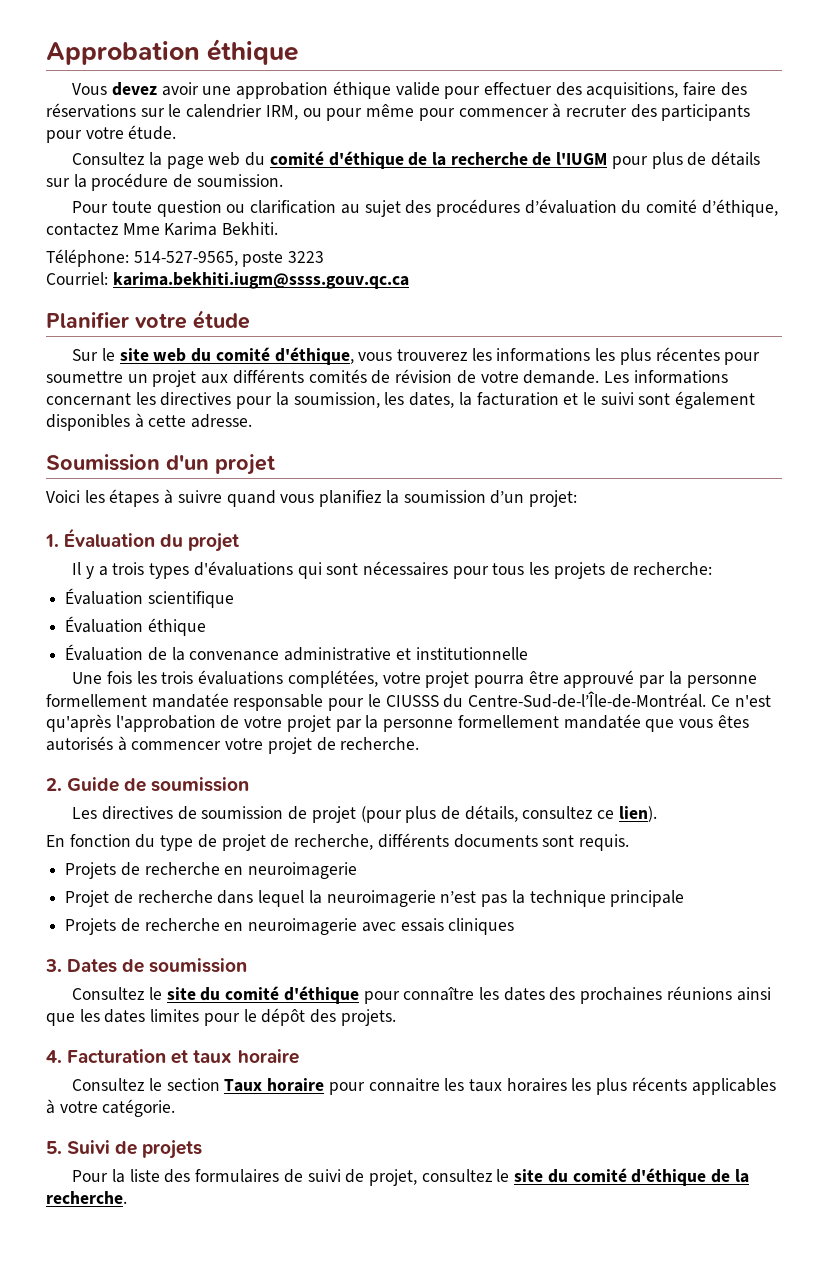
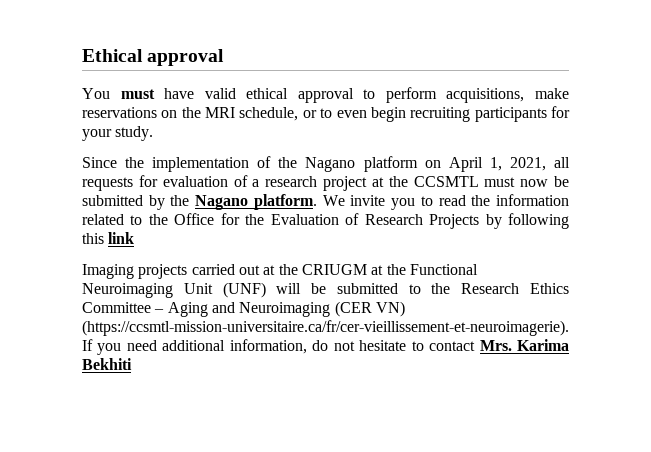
- Approbation éthique
- Vous devez avoir une approbation éthique valide pour effectuer des acquisitions, faire des réservations sur le calendrier IRM, ou pour même pour commencer à recruter des participants pour votre étude.
- Consultez la page web du comité d'éthique de la recherche de l'IUGM pour plus de détails sur la procédure de soumission.
- Pour toute question ou clarification au sujet des procédures d’évaluation du comité d’éthique, contactez Mme Karima Bekhiti.
- Téléphone: 514-527-9565, poste 3223
- Courriel: karima.bekhiti.iugm@ssss.gouv.qc.ca
- Planifier votre étude
- Sur le site web du comité d'éthique, vous trouverez les informations les plus récentes pour soumettre un projet aux différents comités de révision de votre demande. Les informations concernant les directives pour la soumission, les dates, la facturation et le suivi sont également disponibles à cette adresse.
- Soumission d'un projet
- Voici les étapes à suivre quand vous planifiez la soumission d’un projet:
- 1. Évaluation du projet
- Il y a trois types d'évaluations qui sont nécessaires pour tous les projets de recherche:
- Évaluation scientifique
- Évaluation éthique
- Évaluation de la convenance administrative et institutionnelle
- Une fois les trois évaluations complétées, votre projet pourra être approuvé par la personne formellement mandatée responsable pour le CIUSSS du Centre-Sud-de-l’Île-de-Montréal. Ce n'est qu'après l'approbation de votre projet par la personne formellement mandatée que vous êtes autorisés à commencer votre projet de recherche.
- 2. Guide de soumission
- Les directives de soumission de projet (pour plus de détails, consultez ce lien).
- En fonction du type de projet de recherche, différents documents sont requis.
- Projets de recherche en neuroimagerie
- Projet de recherche dans lequel la neuroimagerie n’est pas la technique principale
- Projets de recherche en neuroimagerie avec essais cliniques
- 3. Dates de soumission
- Consultez le site du comité d'éthique pour connaître les dates des prochaines réunions ainsi que les dates limites pour le dépôt des projets.
- 4. Facturation et taux horaire
- Consultez le section Taux horaire pour connaitre les taux horaires les plus récents applicables à votre catégorie.
- 5. Suivi de projets
- Pour la liste des formulaires de suivi de projet, consultez le site du comité d'éthique de la recherche.
+ Ethical approval
+ You must have valid ethical approval to perform acquisitions, make reservations on the MRI schedule, or to even begin recruiting participants for your study.
+ Since the implementation of the Nagano platform on April 1, 2021, all requests for evaluation of a research project at the CCSMTL must now be submitted by the Nagano platform. We invite you to read the information related to the Office for the Evaluation of Research Projects by following this link
+ Imaging projects carried out at the CRIUGM at the Functional Neuroimaging Unit (UNF) will be submitted to the Research Ethics Committee – Aging and Neuroimaging (CER VN) (https://ccsmtl-mission-universitaire.ca/fr/cer-vieillissement-et-neuroimagerie). If you need additional information, do not hesitate to contact Mrs. Karima Bekhiti

